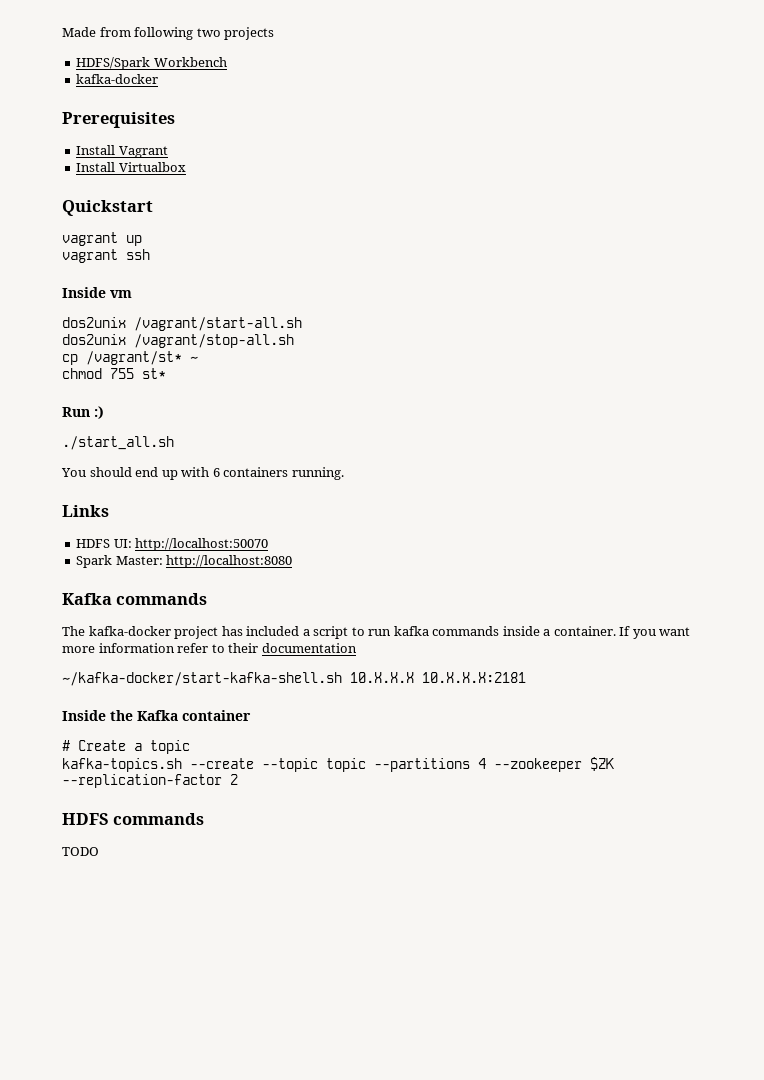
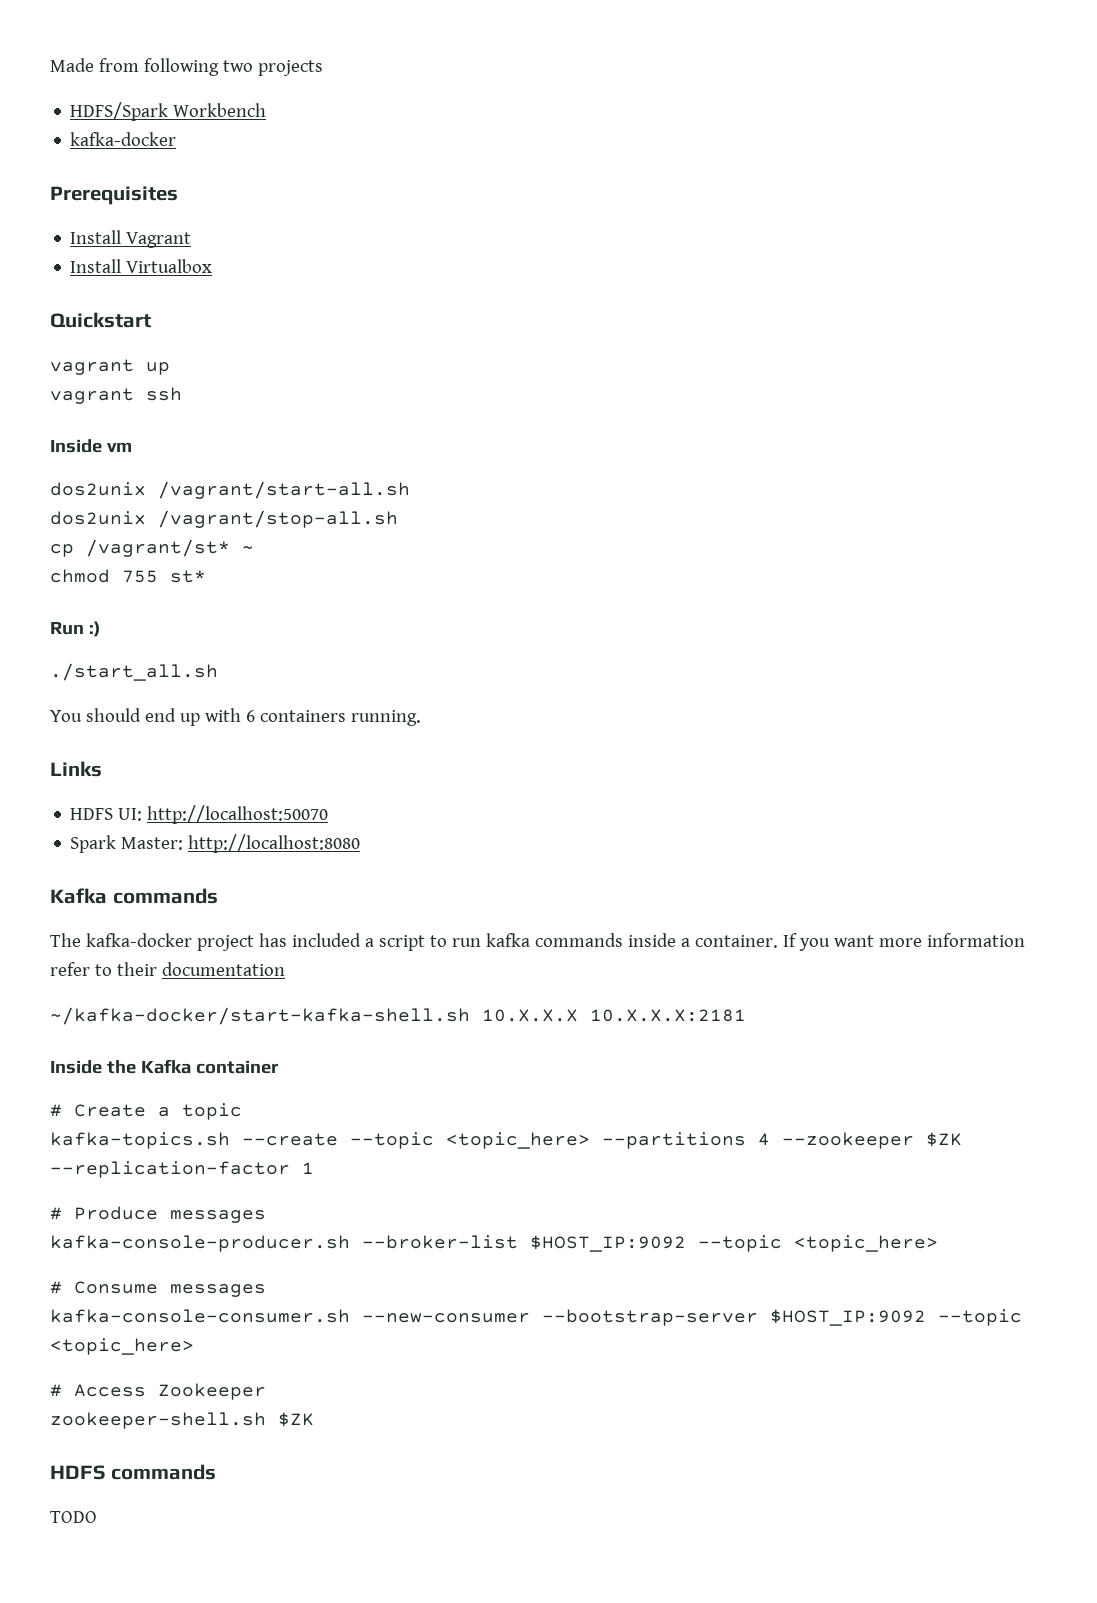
- kafka-topics.sh --create --topic topic --partitions 4 --zookeeper $ZK --replication-factor 2
+ kafka-topics.sh --create --topic <topic_here> --partitions 4 --zookeeper $ZK --replication-factor 1
+ # Produce messages
+ kafka-console-producer.sh --broker-list $HOST_IP:9092 --topic <topic_here>
+ # Consume messages
+ kafka-console-consumer.sh --new-consumer --bootstrap-server $HOST_IP:9092 --topic <topic_here>
+ # Access Zookeeper
+ zookeeper-shell.sh $ZK

